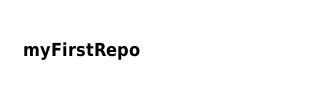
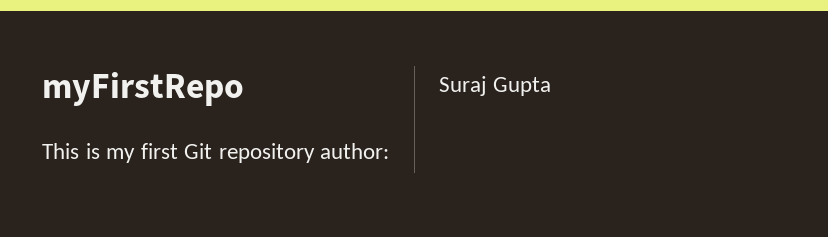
+ This is my first Git repository author: Suraj Gupta

